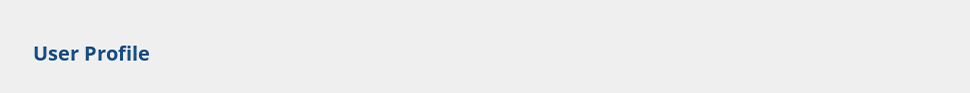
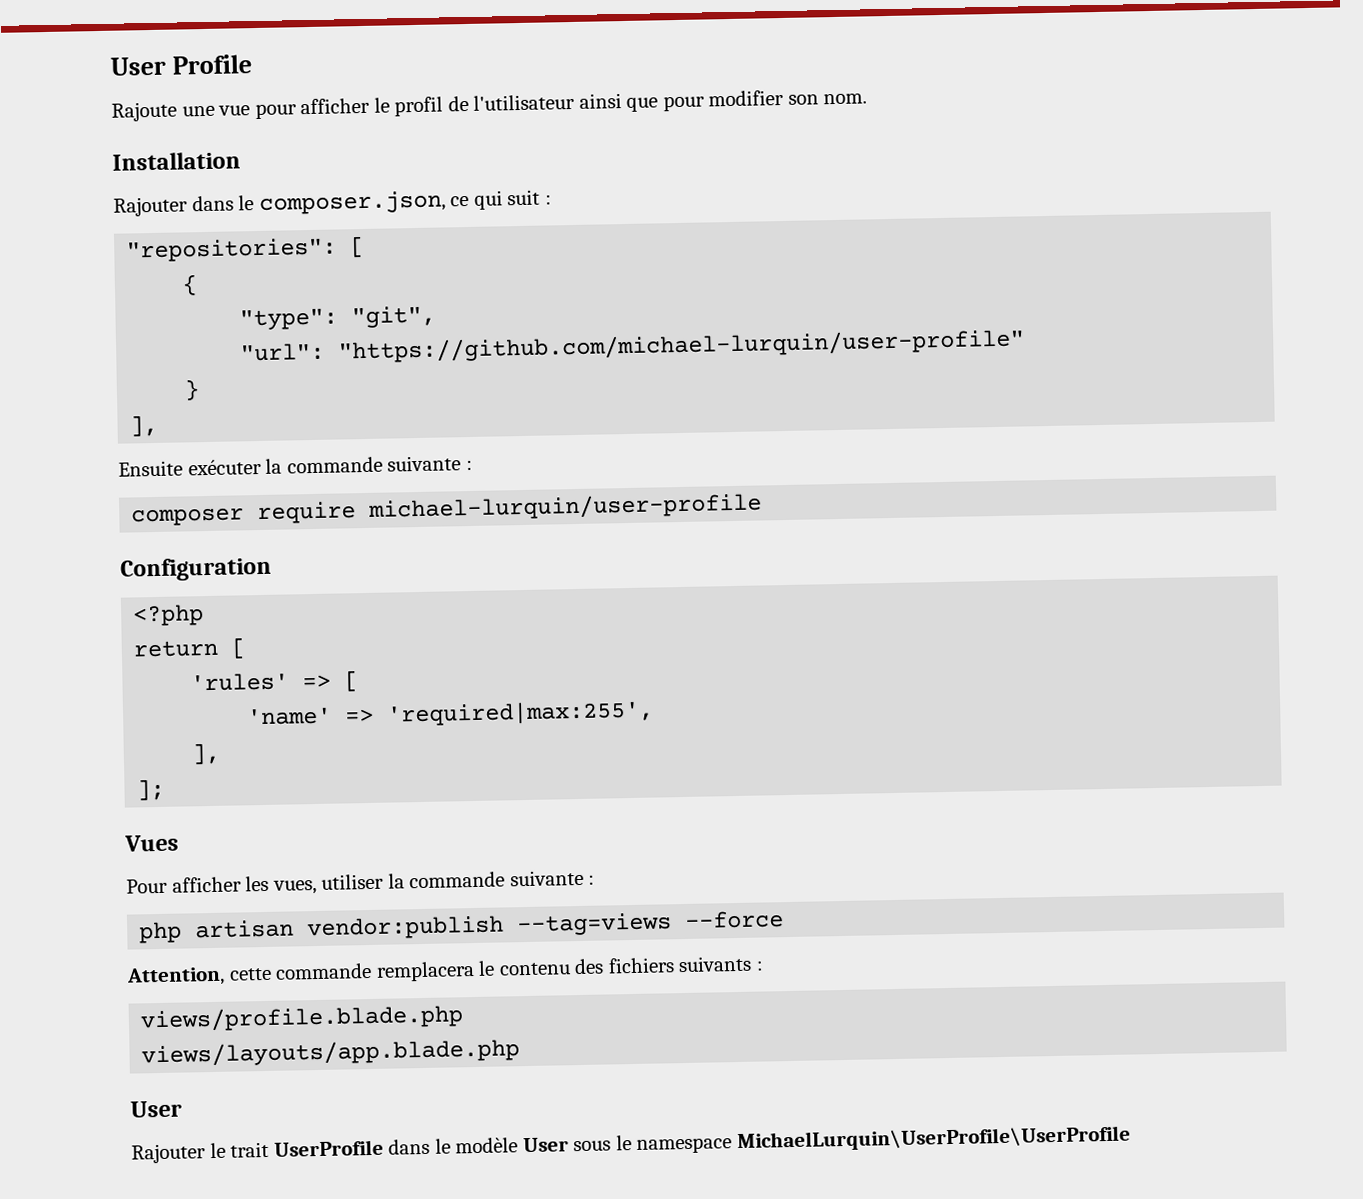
+ Rajoute une vue pour afficher le profil de l'utilisateur ainsi que pour modifier son nom.
+ Installation
+ Rajouter dans le composer.json, ce qui suit :
+ "repositories": [
+ {
+ "type": "git",
+ "url": "https://github.com/michael-lurquin/user-profile"
+ }
+ ],
+ Ensuite exécuter la commande suivante :
+ composer require michael-lurquin/user-profile
+ Configuration
+ <?php
+ return [
+ 'rules' => [
+ 'name' => 'required|max:255',
+ ],
+ ];
+ Vues
+ Pour afficher les vues, utiliser la commande suivante :
+ php artisan vendor:publish --tag=views --force
+ Attention, cette commande remplacera le contenu des fichiers suivants :
+ views/profile.blade.php
+ views/layouts/app.blade.php
+ User
+ Rajouter le trait UserProfile dans le modèle User sous le namespace MichaelLurquin\UserProfile\UserProfile

